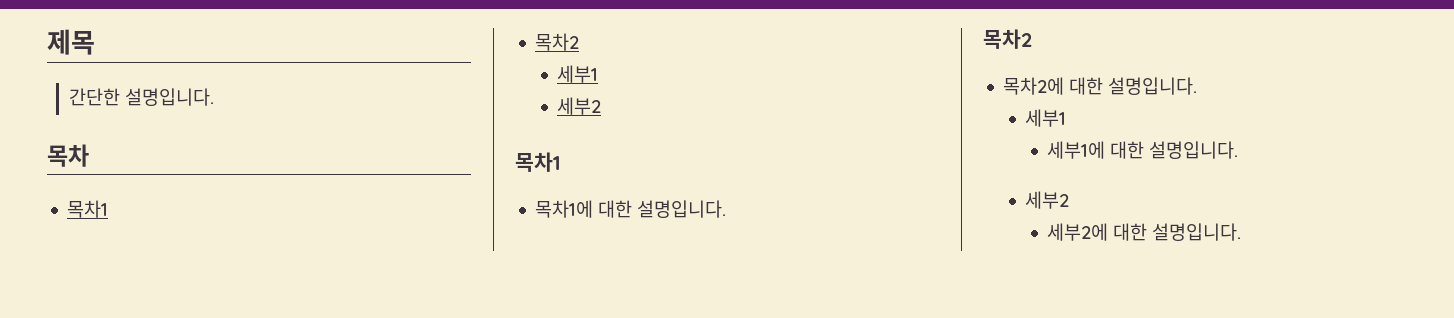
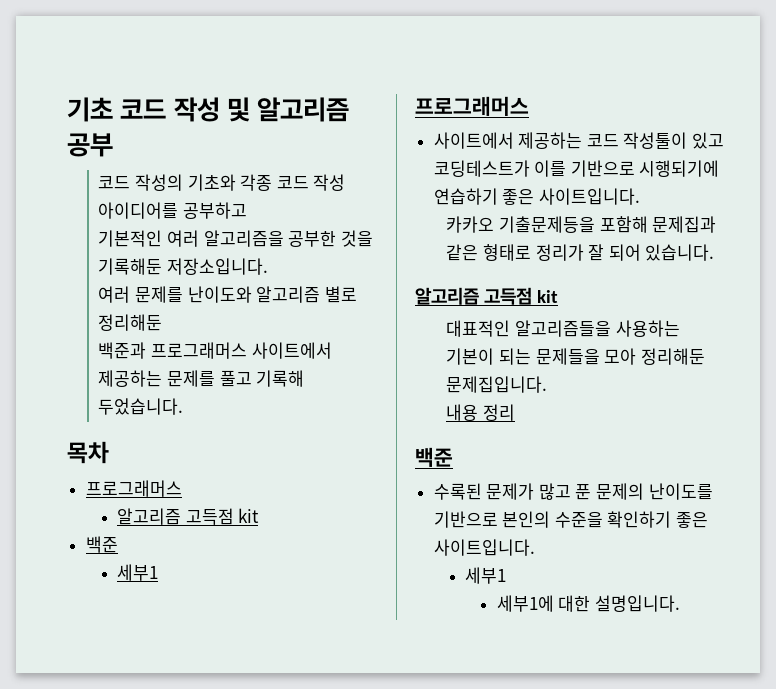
- 제목
- 간단한 설명입니다.
+ 기초 코드 작성 및 알고리즘 공부
+ 코드 작성의 기초와 각종 코드 작성 아이디어를 공부하고
+ 기본적인 여러 알고리즘을 공부한 것을 기록해둔 저장소입니다.
+ 여러 문제를 난이도와 알고리즘 별로 정리해둔
+ 백준과 프로그래머스 사이트에서 제공하는 문제를 풀고 기록해 두었습니다.
  목차
- 목차1
- 목차2
+ 프로그래머스
+ 알고리즘 고득점 kit
+ 백준
  세부1
- 세부2
- 목차1
- 목차1에 대한 설명입니다.
- 목차2
- 목차2에 대한 설명입니다.
+ 프로그래머스
+ 사이트에서 제공하는 코드 작성툴이 있고 코딩테스트가 이를 기반으로 시행되기에 연습하기 좋은 사이트입니다.
+ 카카오 기출문제등을 포함해 문제집과 같은 형태로 정리가 잘 되어 있습니다.
+ 알고리즘 고득점 kit
+ 대표적인 알고리즘들을 사용하는 기본이 되는 문제들을 모아 정리해둔 문제집입니다.
+ 내용 정리
+ 백준
+ 수록된 문제가 많고 푼 문제의 난이도를 기반으로 본인의 수준을 확인하기 좋은 사이트입니다.
  세부1에 대한 설명입니다.
- 세부2
- 세부2에 대한 설명입니다.

